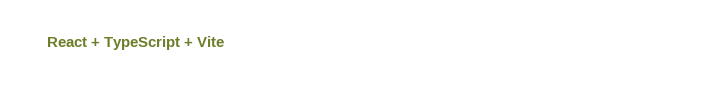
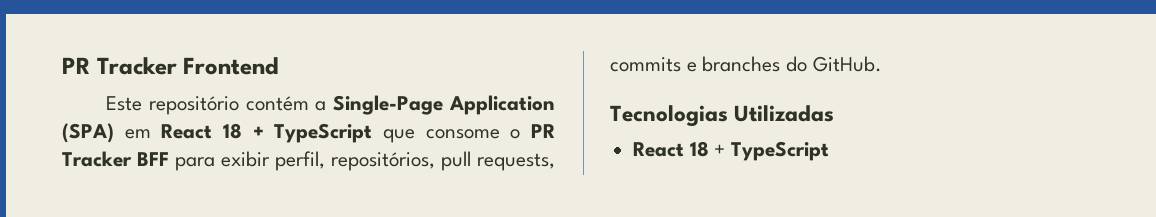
- React + TypeScript + Vite
+ PR Tracker Frontend
+ Este repositório contém a Single-Page Application (SPA) em React 18 + TypeScript que consome o PR Tracker BFF para exibir perfil, repositórios, pull requests, commits e branches do GitHub.
+ Tecnologias Utilizadas
+ React 18 + TypeScript

